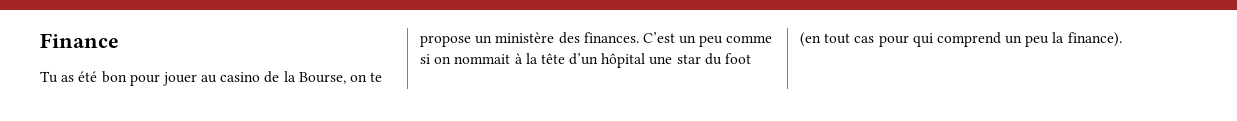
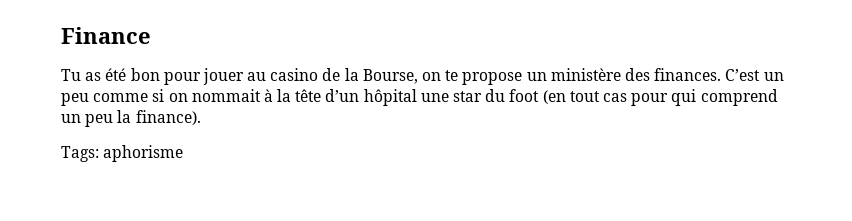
+ Tags: aphorisme

